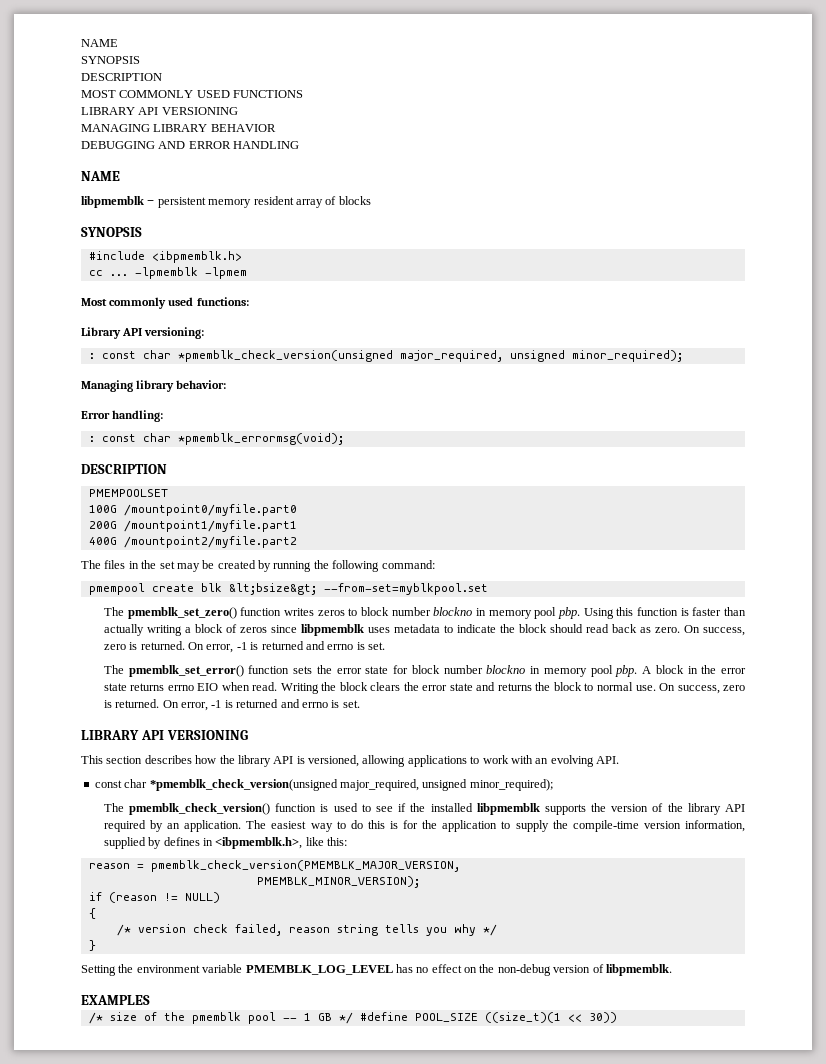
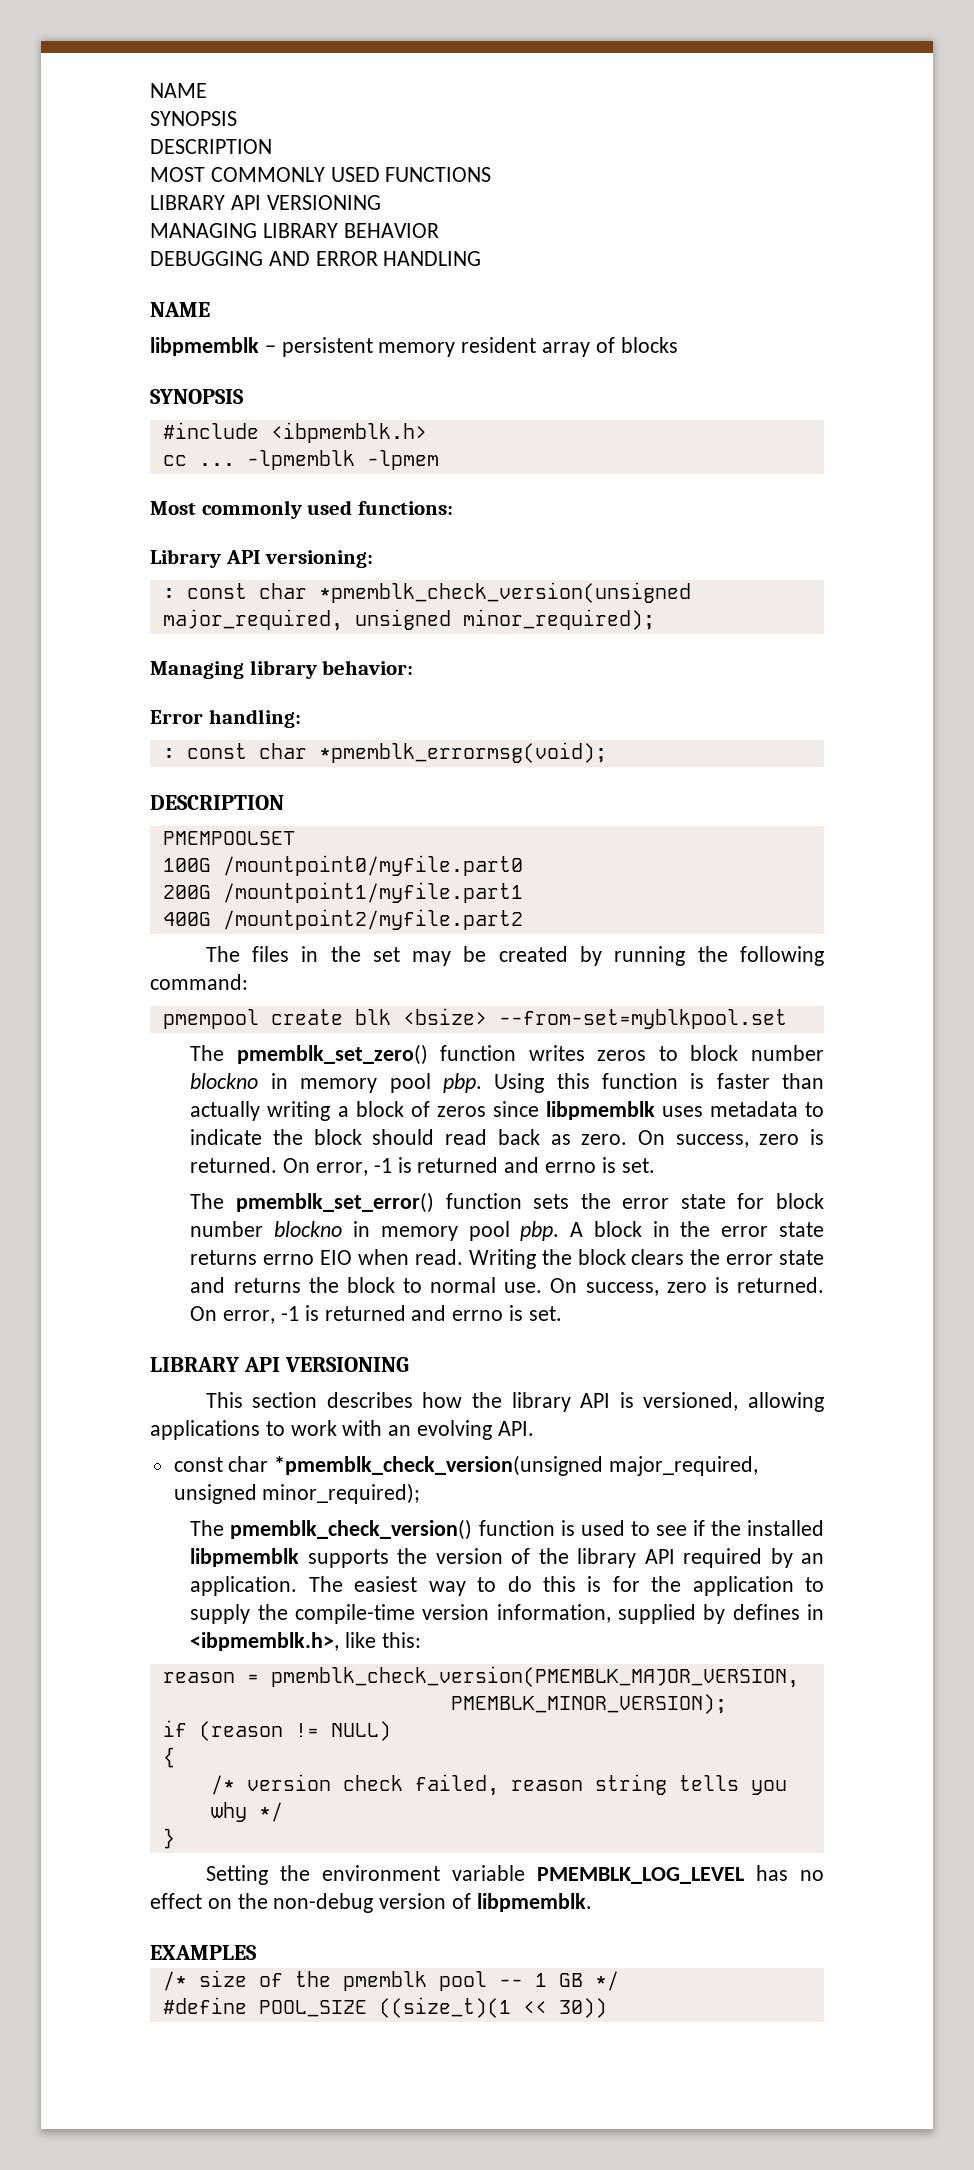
- pmempool create blk &lt;bsize&gt; --from-set=myblkpool.set
+ pmempool create blk <bsize> --from-set=myblkpool.set
- /* size of the pmemblk pool -- 1 GB */ #define POOL_SIZE ((size_t)(1 << 30))
+ /* size of the pmemblk pool -- 1 GB */
+ #define POOL_SIZE ((size_t)(1 << 30))

